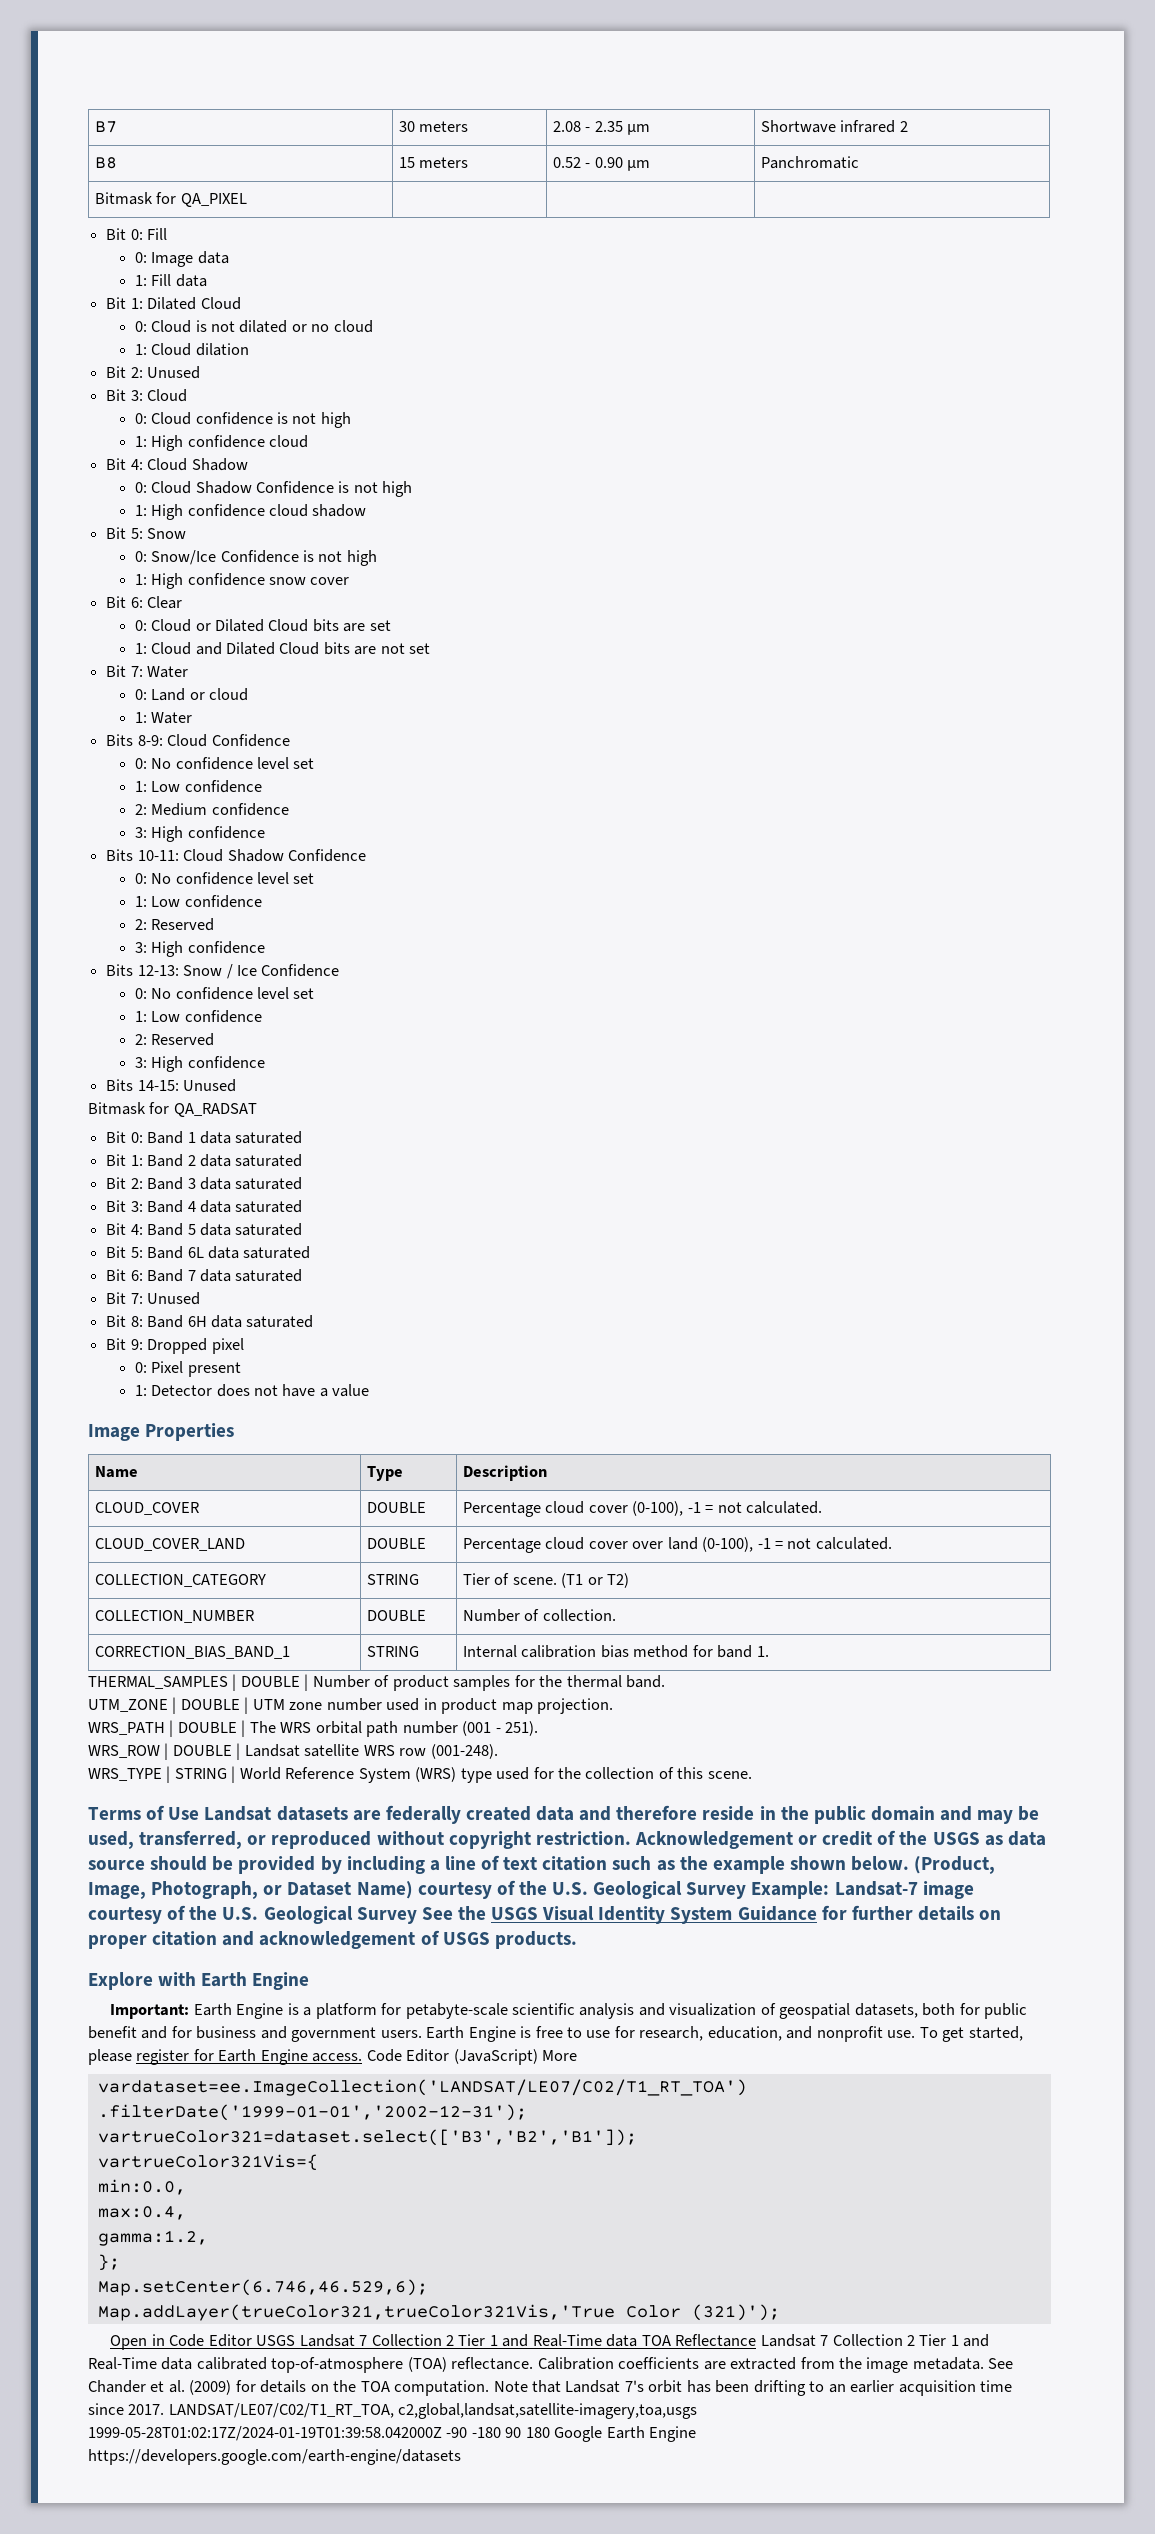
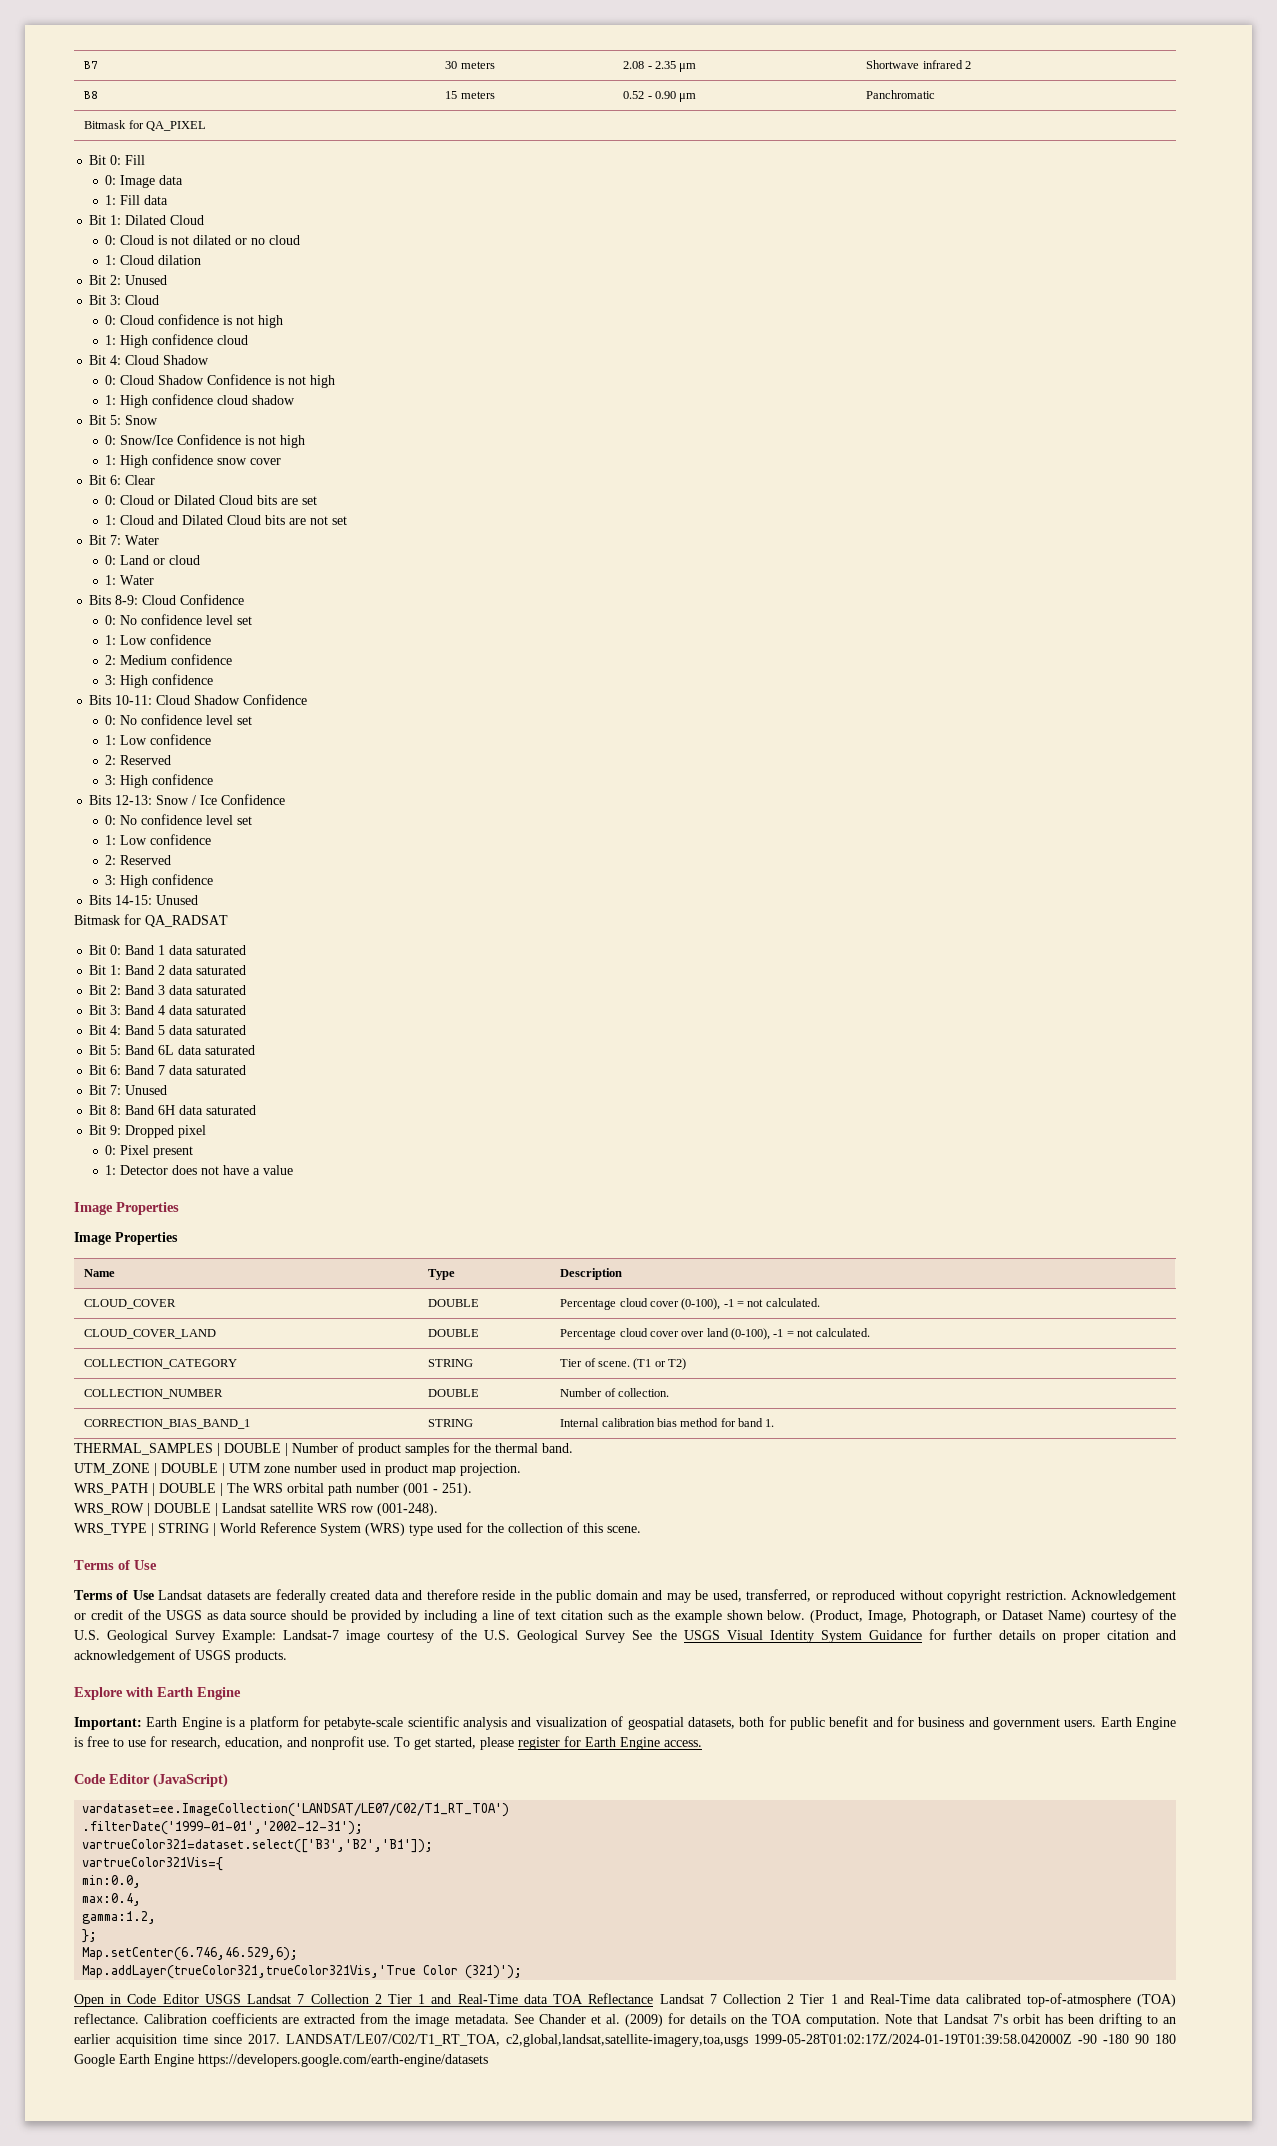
  1: Detector does not have a value
+ Image Properties
  WRS_TYPE | STRING | World Reference System (WRS) type used for the collection of this scene.
+ Terms of Use
- To get started, please register for Earth Engine access. Code Editor (JavaScript) More
+ To get started, please register for Earth Engine access.
+ Code Editor (JavaScript)

